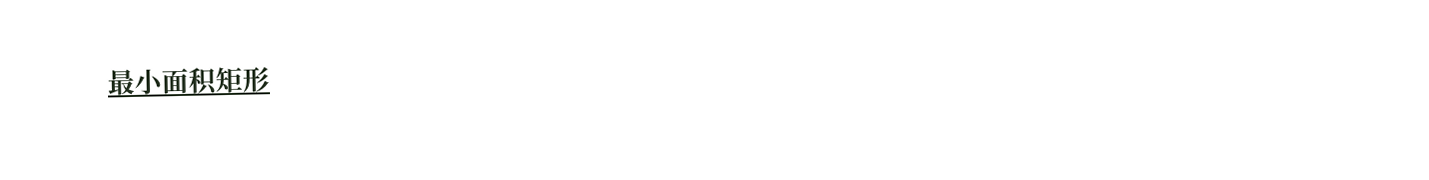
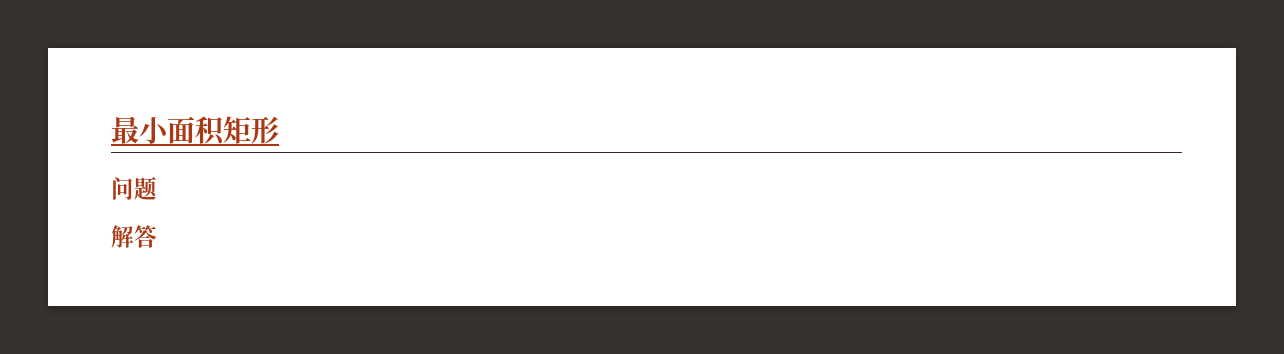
+ 问题
+ 解答

